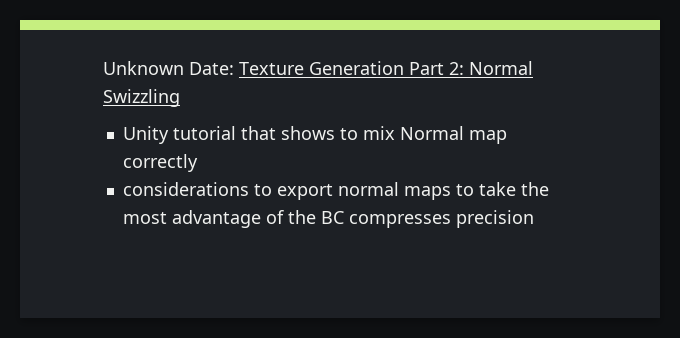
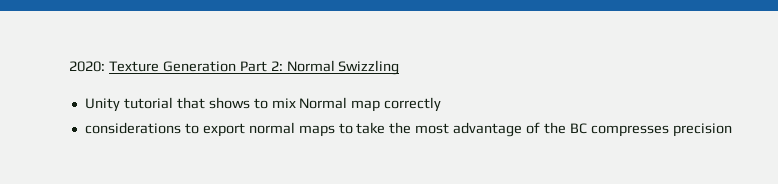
- Unknown Date: Texture Generation Part 2: Normal Swizzling
+ 2020: Texture Generation Part 2: Normal Swizzling

